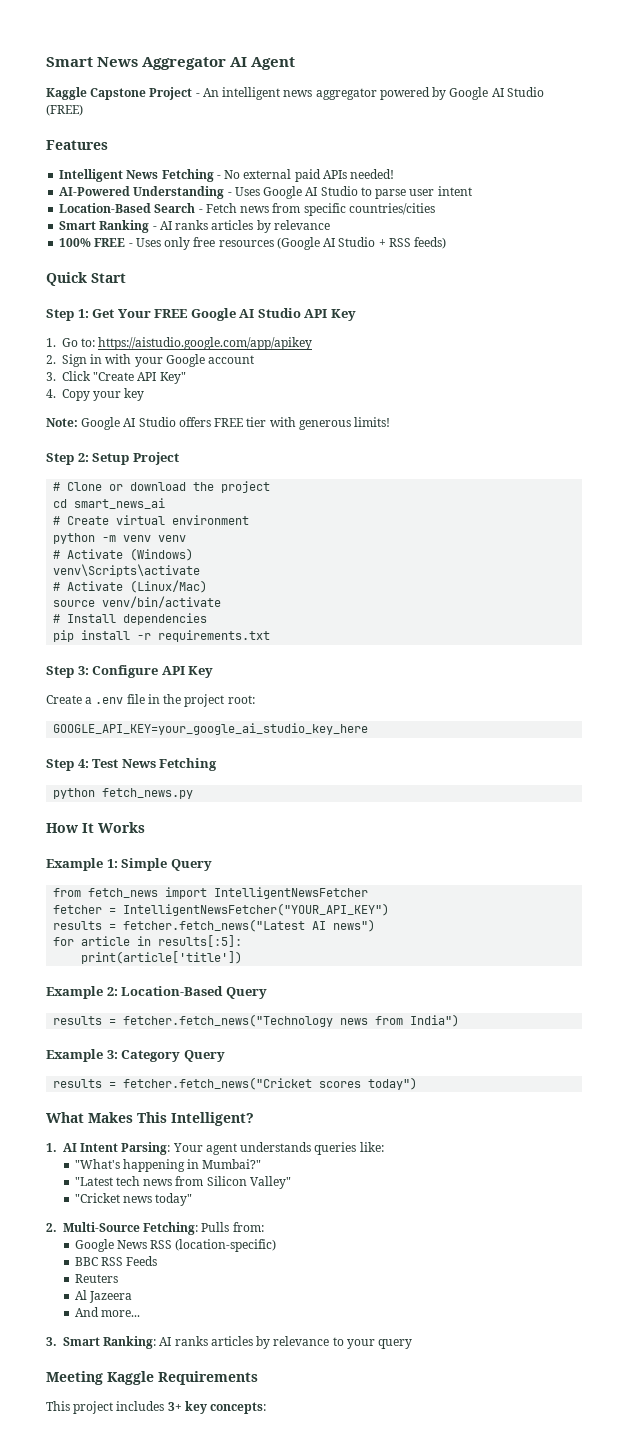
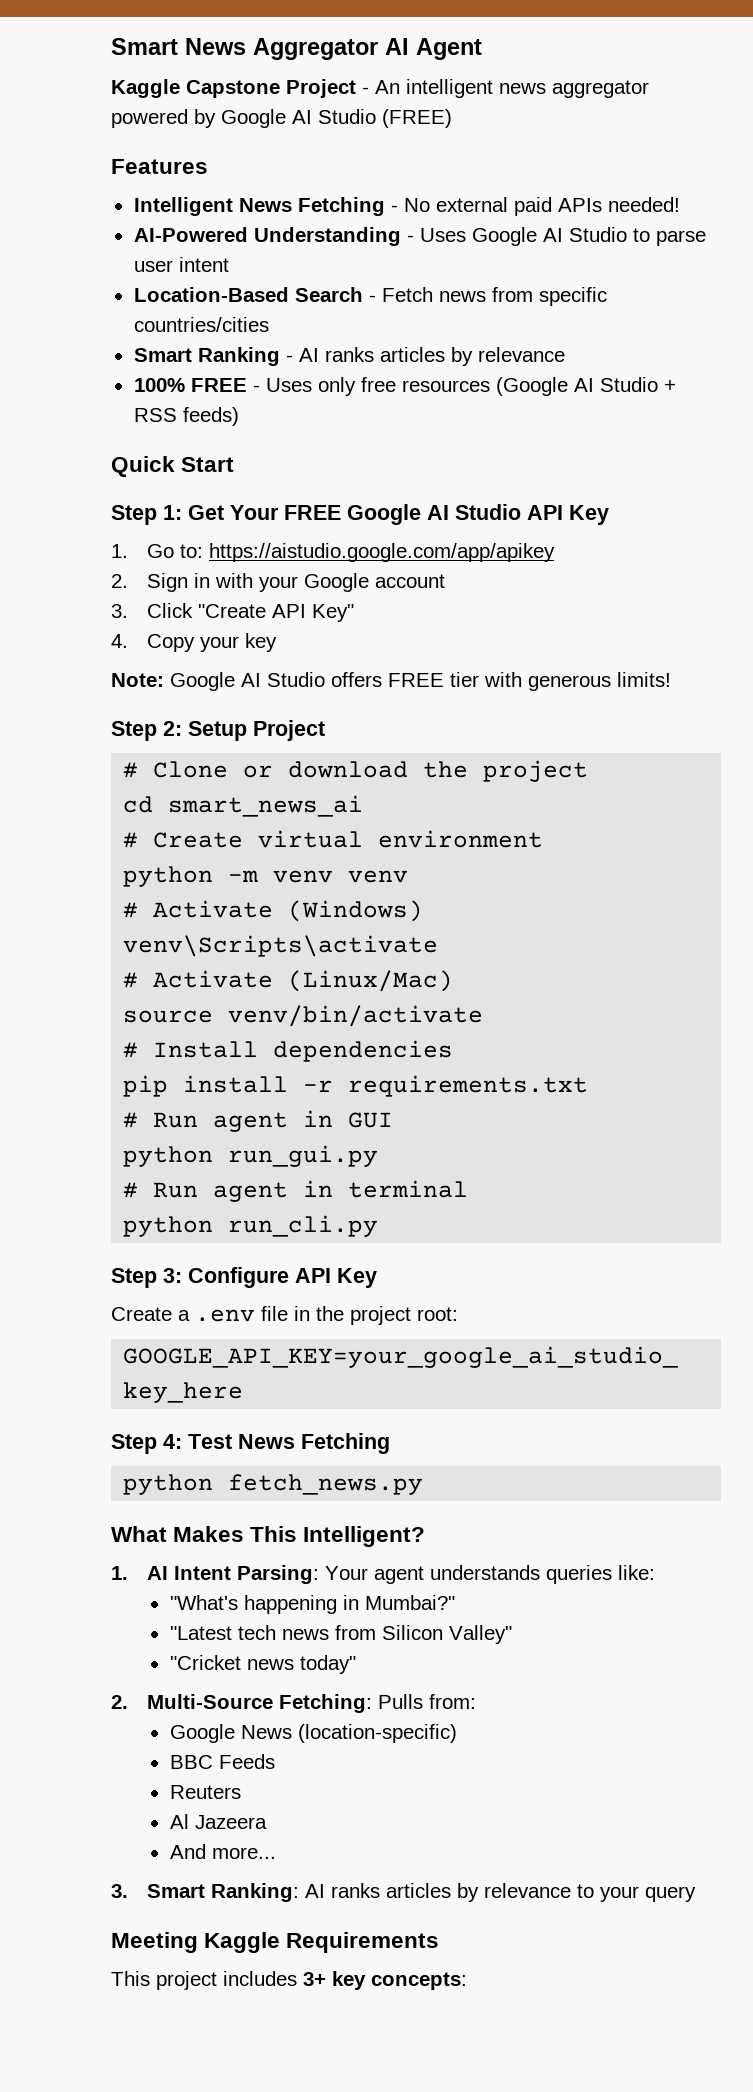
+ # Run agent in GUI
+ python run_gui.py
+ # Run agent in terminal
+ python run_cli.py
- How It Works
- Example 1: Simple Query
- from fetch_news import IntelligentNewsFetcher
- fetcher = IntelligentNewsFetcher("YOUR_API_KEY")
- results = fetcher.fetch_news("Latest AI news")
- for article in results[:5]:
- print(article['title'])
- Example 2: Location-Based Query
- results = fetcher.fetch_news("Technology news from India")
- Example 3: Category Query
- results = fetcher.fetch_news("Cricket scores today")
- Google News RSS (location-specific)
+ Google News (location-specific)
- BBC RSS Feeds
+ BBC Feeds

